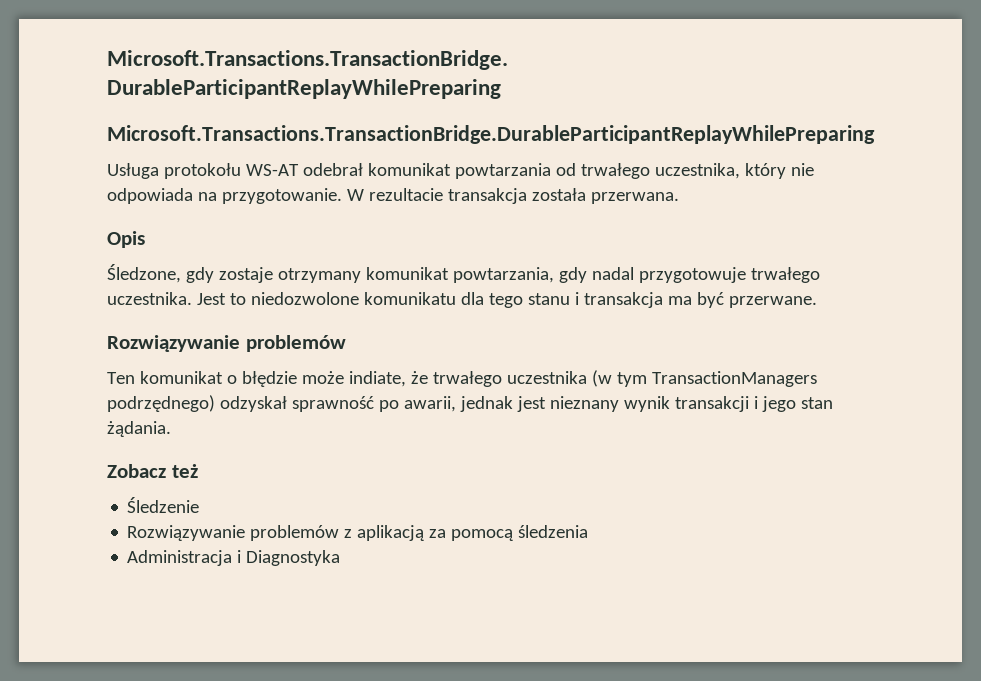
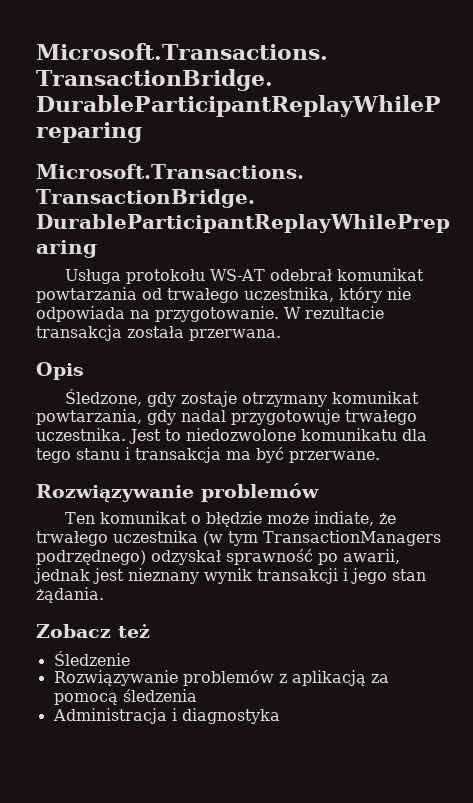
- Administracja i Diagnostyka
+ Administracja i diagnostyka

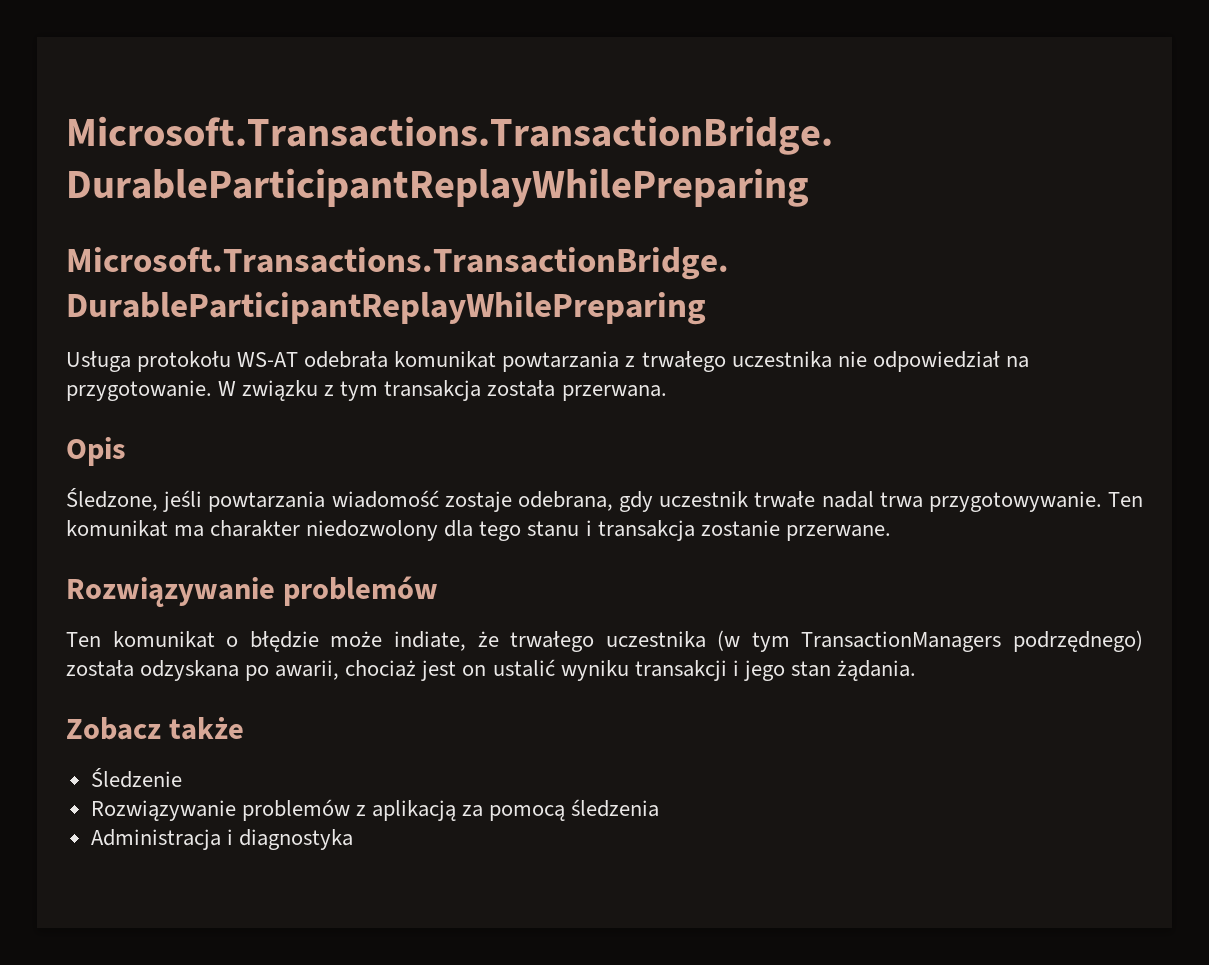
- Usługa protokołu WS-AT odebrał komunikat powtarzania od trwałego uczestnika, który nie odpowiada na przygotowanie. W rezultacie transakcja została przerwana.
+ Usługa protokołu WS-AT odebrała komunikat powtarzania z trwałego uczestnika nie odpowiedział na przygotowanie. W związku z tym transakcja została przerwana.
- Śledzone, gdy zostaje otrzymany komunikat powtarzania, gdy nadal przygotowuje trwałego uczestnika. Jest to niedozwolone komunikatu dla tego stanu i transakcja ma być przerwane.
+ Śledzone, jeśli powtarzania wiadomość zostaje odebrana, gdy uczestnik trwałe nadal trwa przygotowywanie. Ten komunikat ma charakter niedozwolony dla tego stanu i transakcja zostanie przerwane.
- Ten komunikat o błędzie może indiate, że trwałego uczestnika (w tym TransactionManagers podrzędnego) odzyskał sprawność po awarii, jednak jest nieznany wynik transakcji i jego stan żądania.
+ Ten komunikat o błędzie może indiate, że trwałego uczestnika (w tym TransactionManagers podrzędnego) została odzyskana po awarii, chociaż jest on ustalić wyniku transakcji i jego stan żądania.
- Zobacz też
+ Zobacz także

